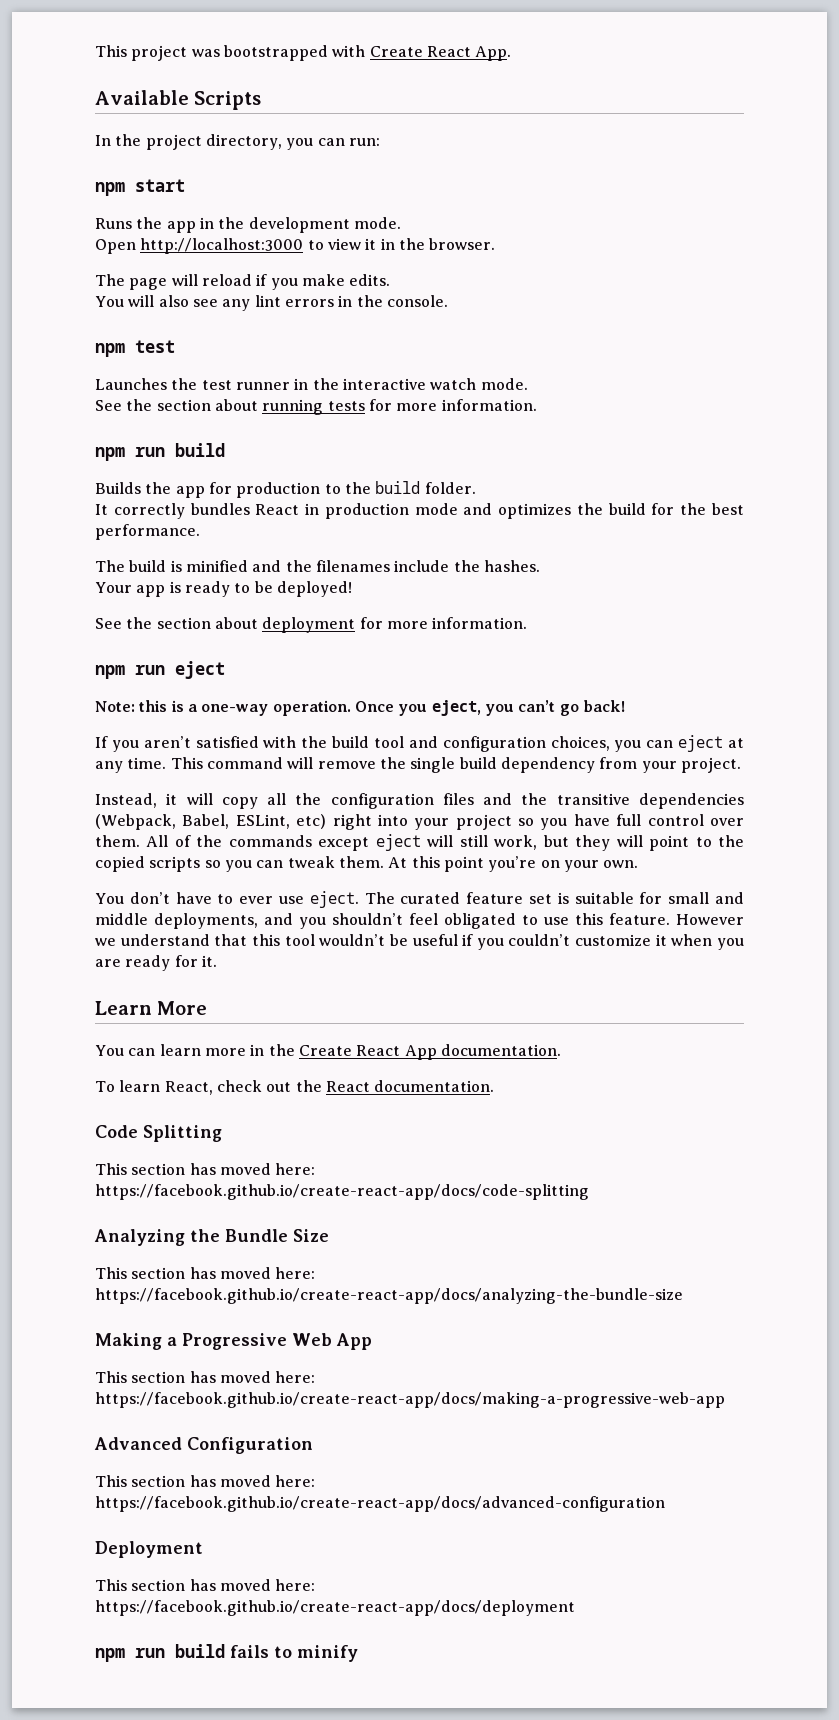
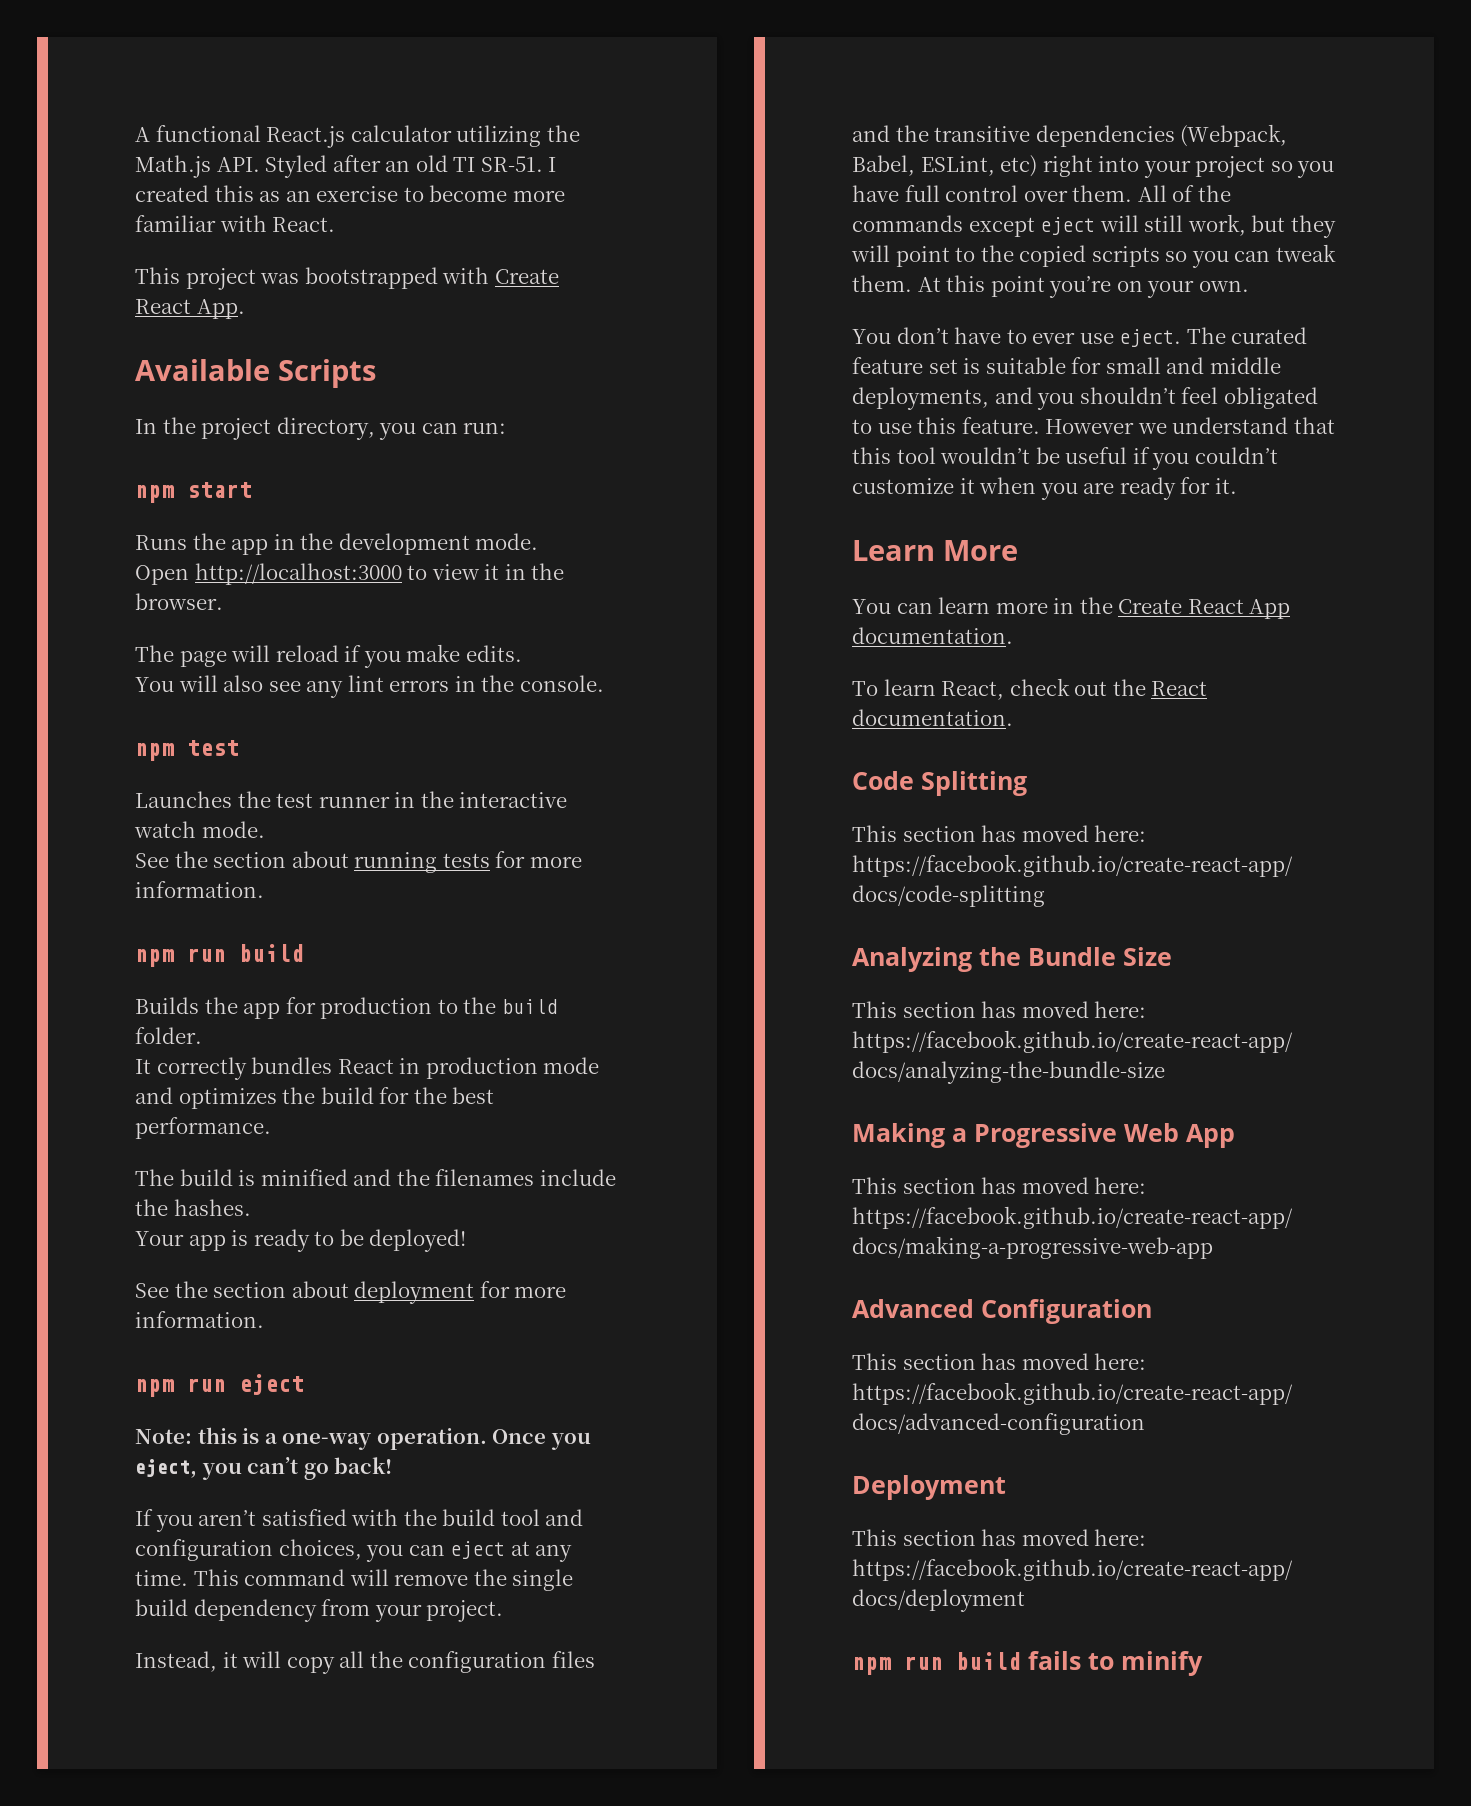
+ A functional React.js calculator utilizing the Math.js API. Styled after an old TI SR-51. I created this as an exercise to become more familiar with React.

